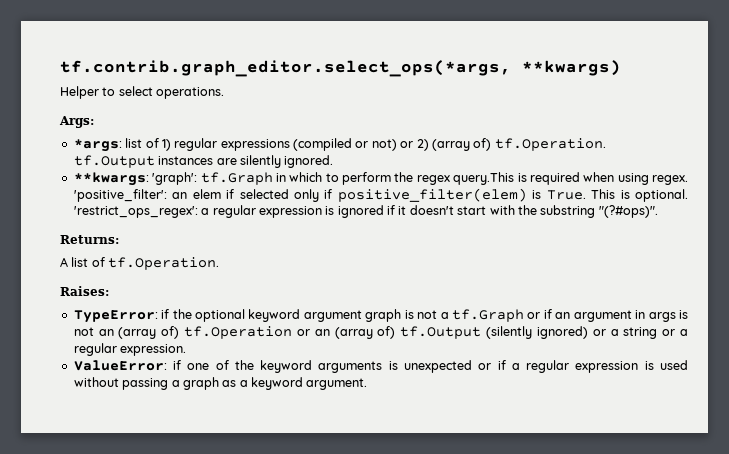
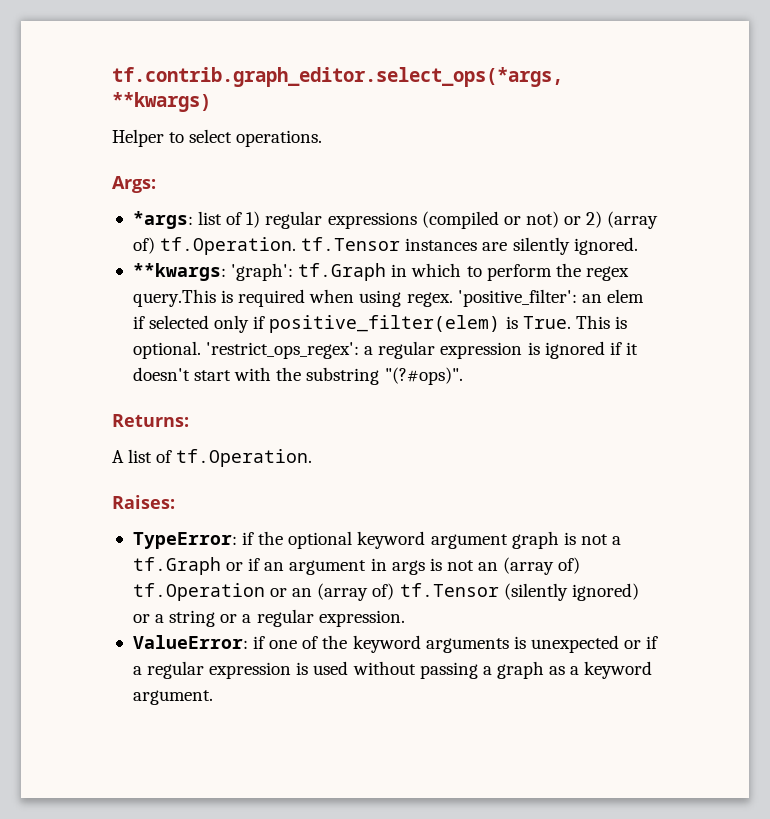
- *args: list of 1) regular expressions (compiled or not) or 2) (array of) tf.Operation. tf.Output instances are silently ignored.
+ *args: list of 1) regular expressions (compiled or not) or 2) (array of) tf.Operation. tf.Tensor instances are silently ignored.
- TypeError: if the optional keyword argument graph is not a tf.Graph or if an argument in args is not an (array of) tf.Operation or an (array of) tf.Output (silently ignored) or a string or a regular expression.
+ TypeError: if the optional keyword argument graph is not a tf.Graph or if an argument in args is not an (array of) tf.Operation or an (array of) tf.Tensor (silently ignored) or a string or a regular expression.

